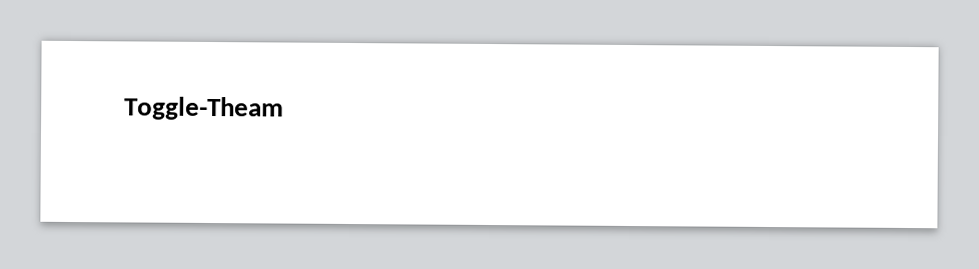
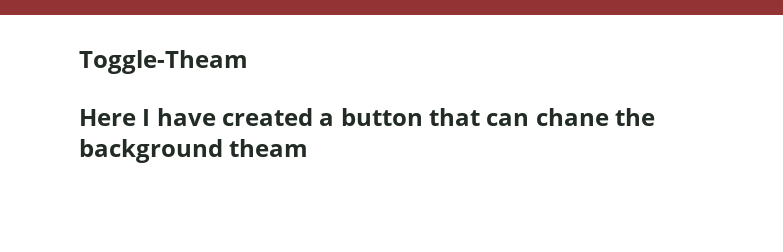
+ Here I have created a button that can chane the background theam

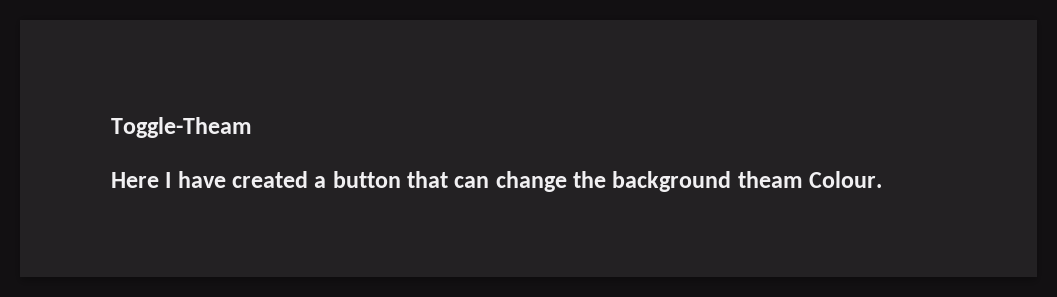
- Here I have created a button that can chane the background theam
+ Here I have created a button that can change the background theam Colour.

